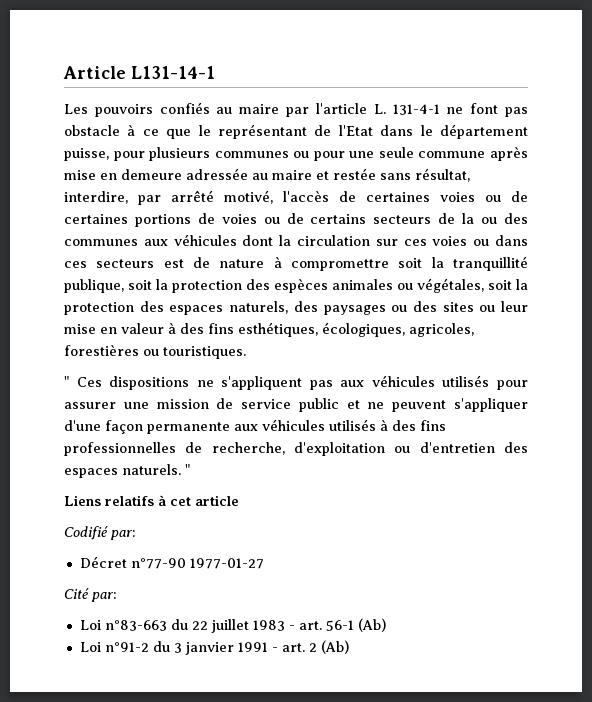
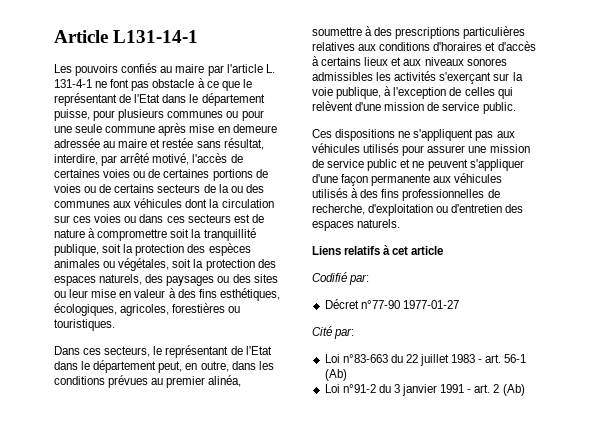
- " Ces dispositions ne s'appliquent pas aux véhicules utilisés pour assurer une mission de service public et ne peuvent s'appliquer d'une façon permanente aux véhicules utilisés à des fins professionnelles de recherche, d'exploitation ou d'entretien des espaces naturels. "
+ Dans ces secteurs, le représentant de l'Etat dans le département peut, en outre, dans les conditions prévues au premier alinéa, soumettre à des prescriptions particulières relatives aux conditions d'horaires et d'accès à certains lieux et aux niveaux sonores admissibles les activités s'exerçant sur la voie publique, à l'exception de celles qui relèvent d'une mission de service public.
+ Ces dispositions ne s'appliquent pas aux véhicules utilisés pour assurer une mission de service public et ne peuvent s'appliquer d'une façon permanente aux véhicules utilisés à des fins professionnelles de recherche, d'exploitation ou d'entretien des espaces naturels.

